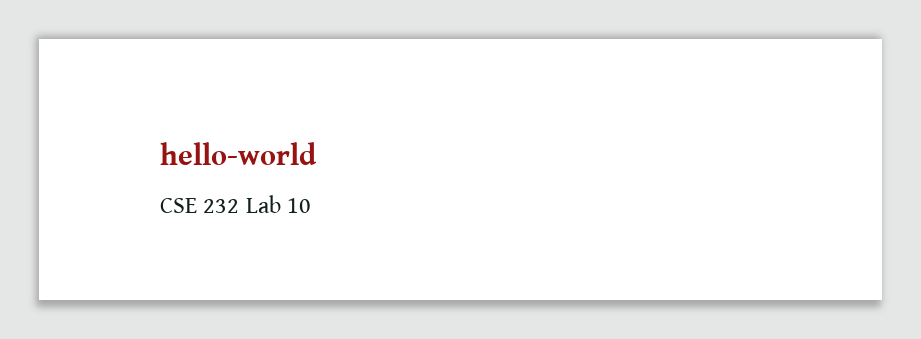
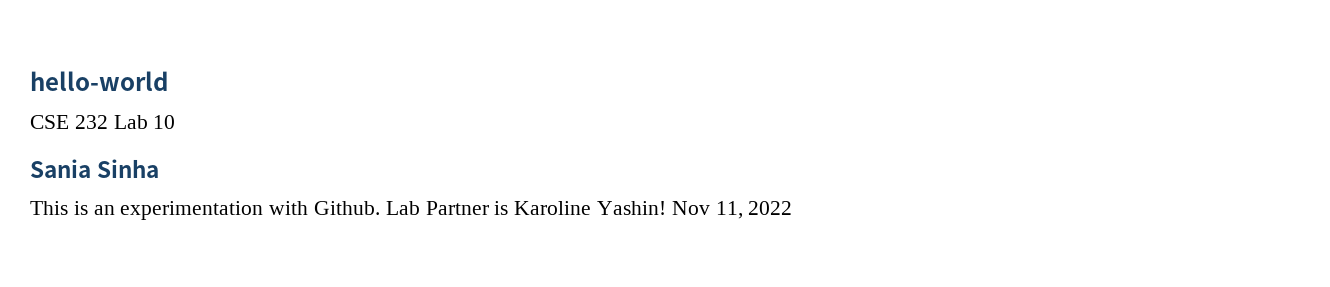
+ Sania Sinha
+ This is an experimentation with Github. Lab Partner is Karoline Yashin! Nov 11, 2022

